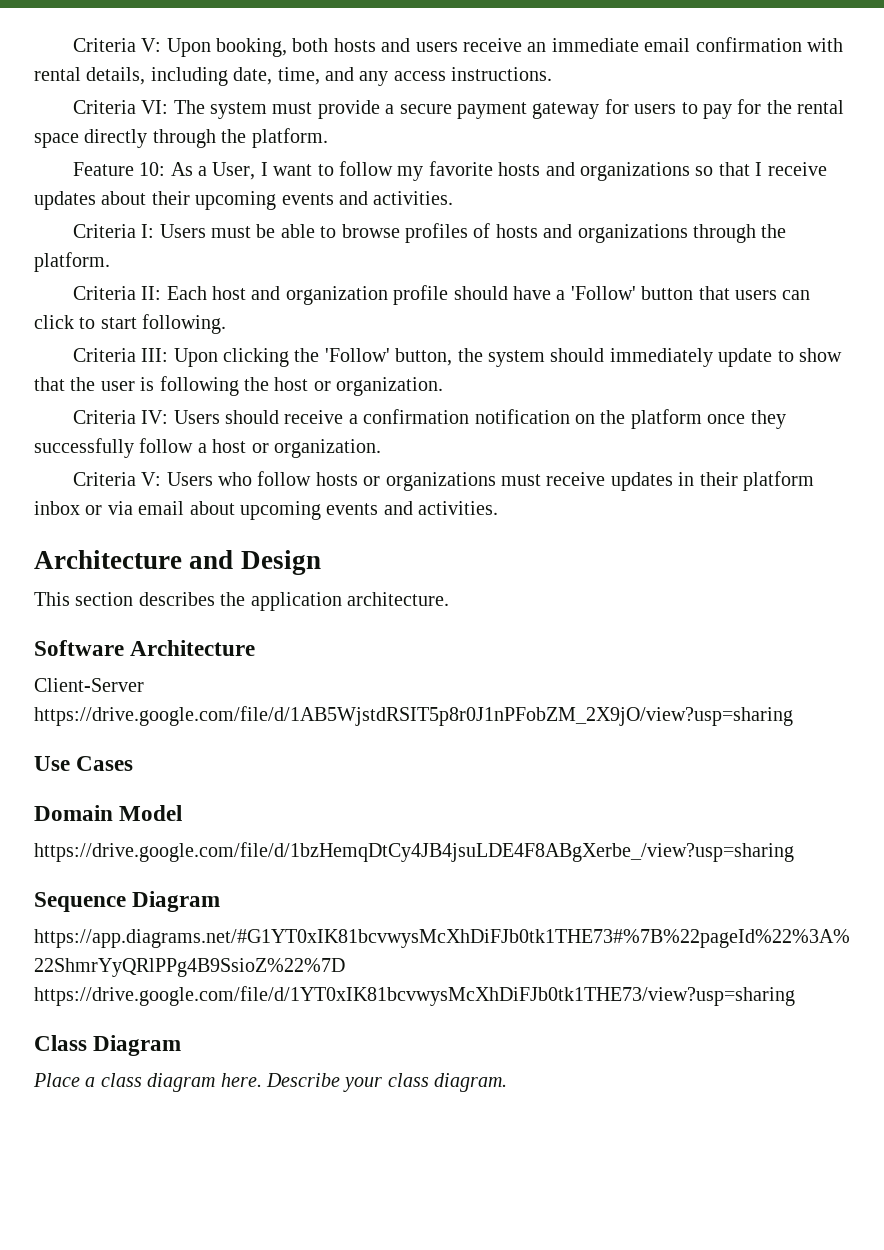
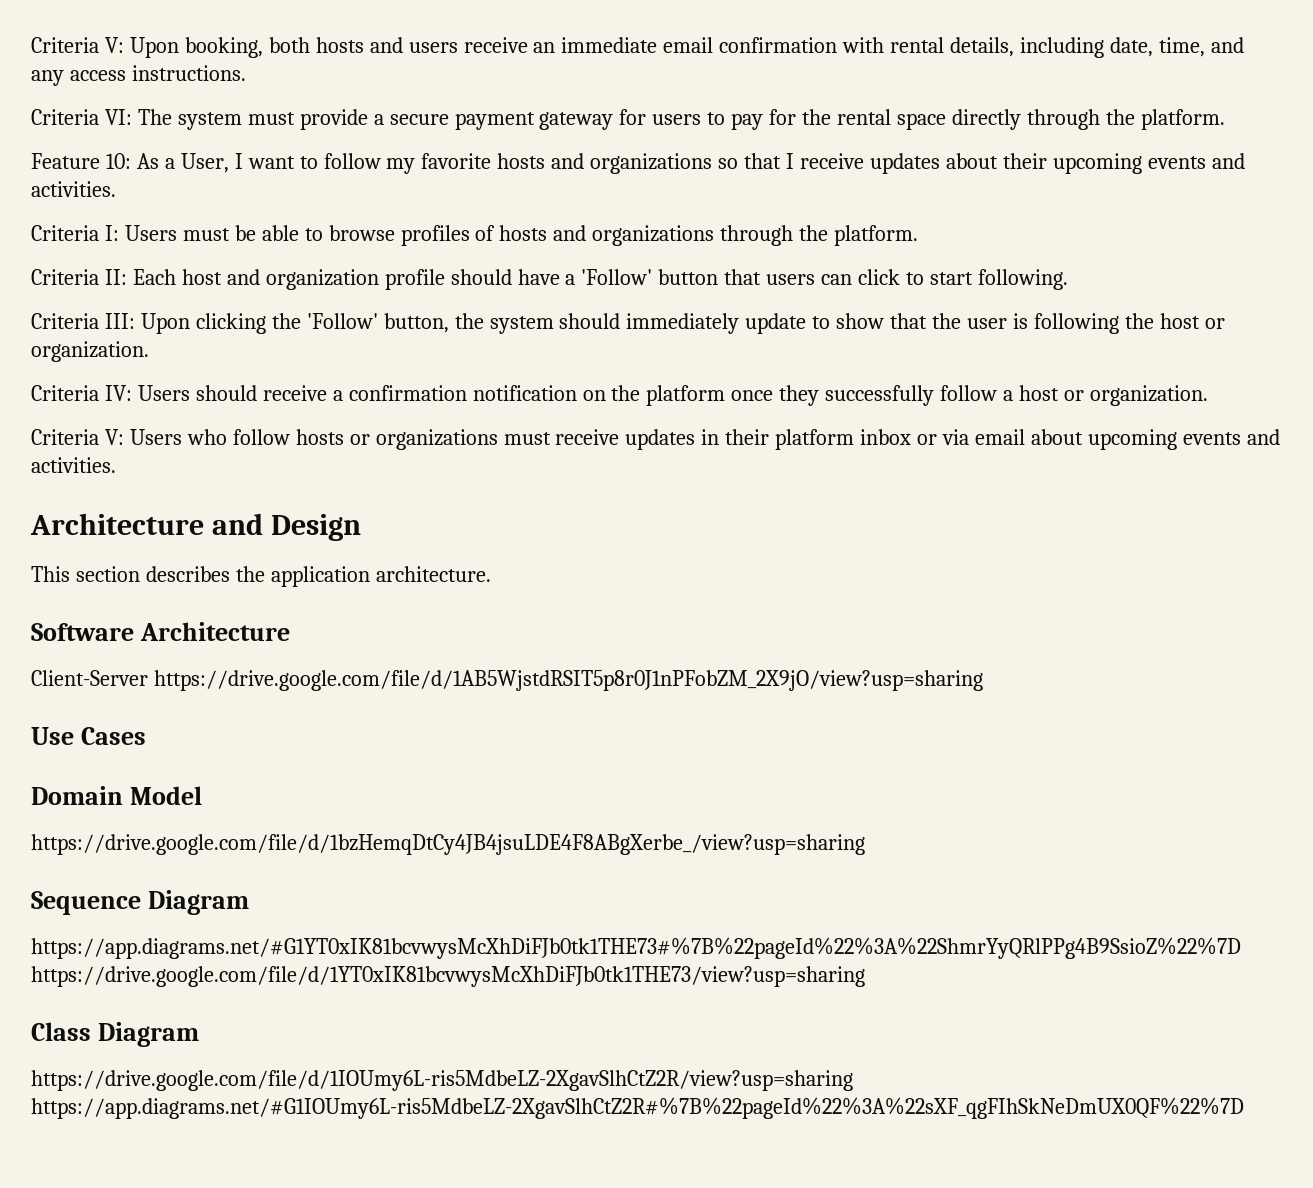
- Place a class diagram here. Describe your class diagram.
+ https://drive.google.com/file/d/1IOUmy6L-ris5MdbeLZ-2XgavSlhCtZ2R/view?usp=sharing https://app.diagrams.net/#G1IOUmy6L-ris5MdbeLZ-2XgavSlhCtZ2R#%7B%22pageId%22%3A%22sXF_qgFIhSkNeDmUX0QF%22%7D

